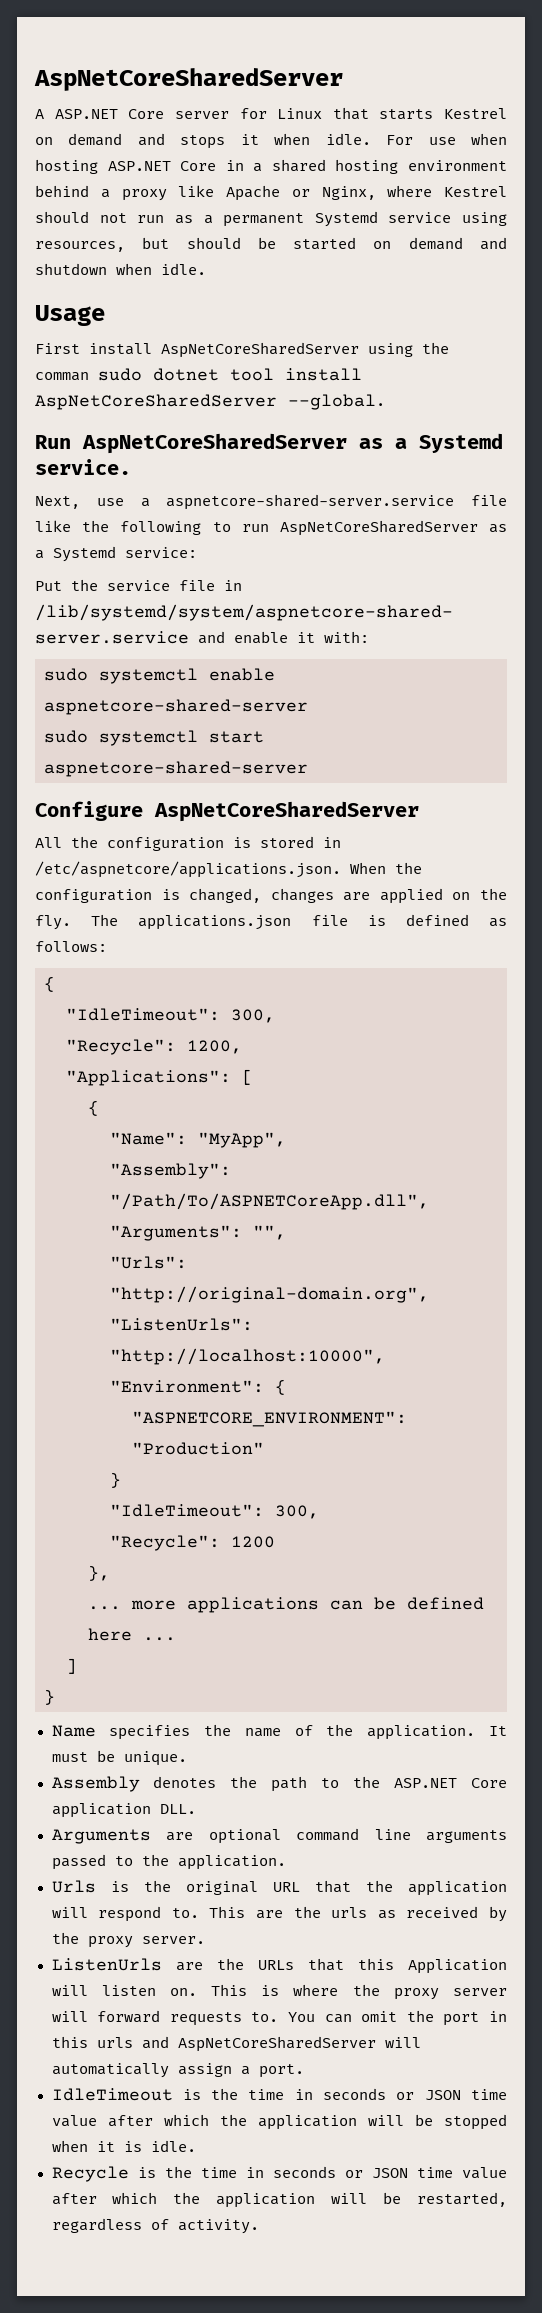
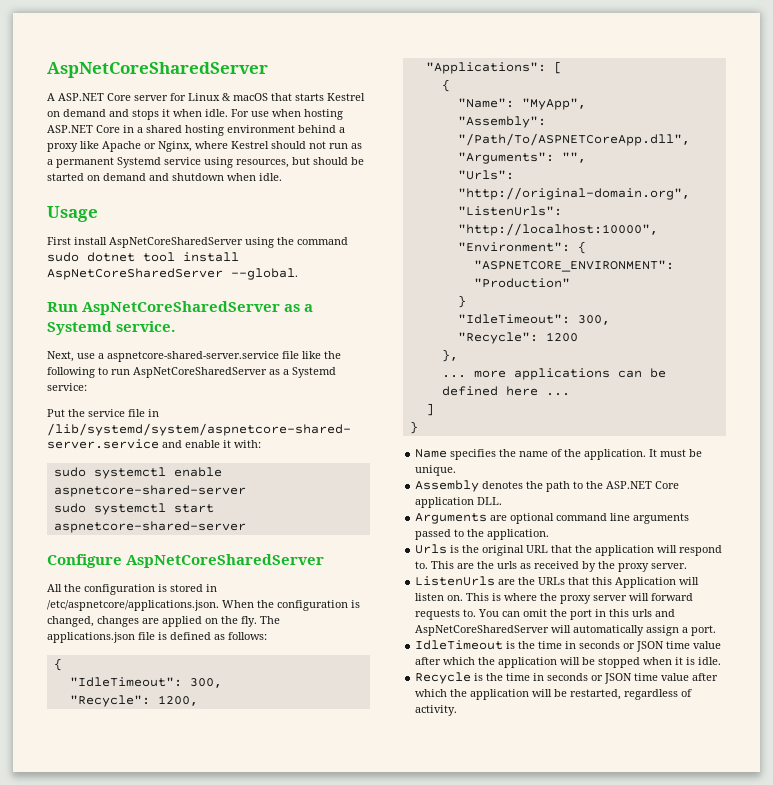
- A ASP.NET Core server for Linux that starts Kestrel on demand and stops it when idle.
+ A ASP.NET Core server for Linux & macOS that starts Kestrel on demand and stops it when idle.
- First install AspNetCoreSharedServer using the comman sudo dotnet tool install AspNetCoreSharedServer --global.
+ First install AspNetCoreSharedServer using the command sudo dotnet tool install AspNetCoreSharedServer --global.

